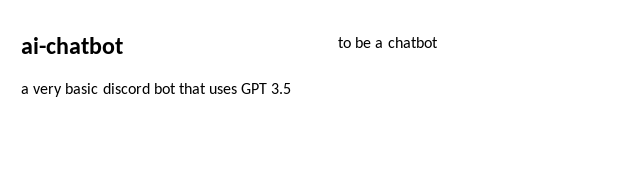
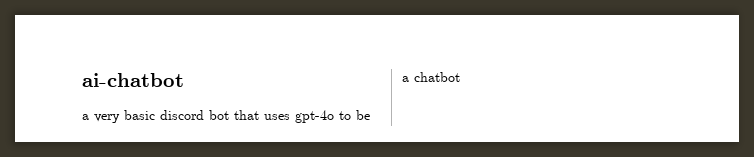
- a very basic discord bot that uses GPT 3.5 to be a chatbot
+ a very basic discord bot that uses gpt-4o to be a chatbot

